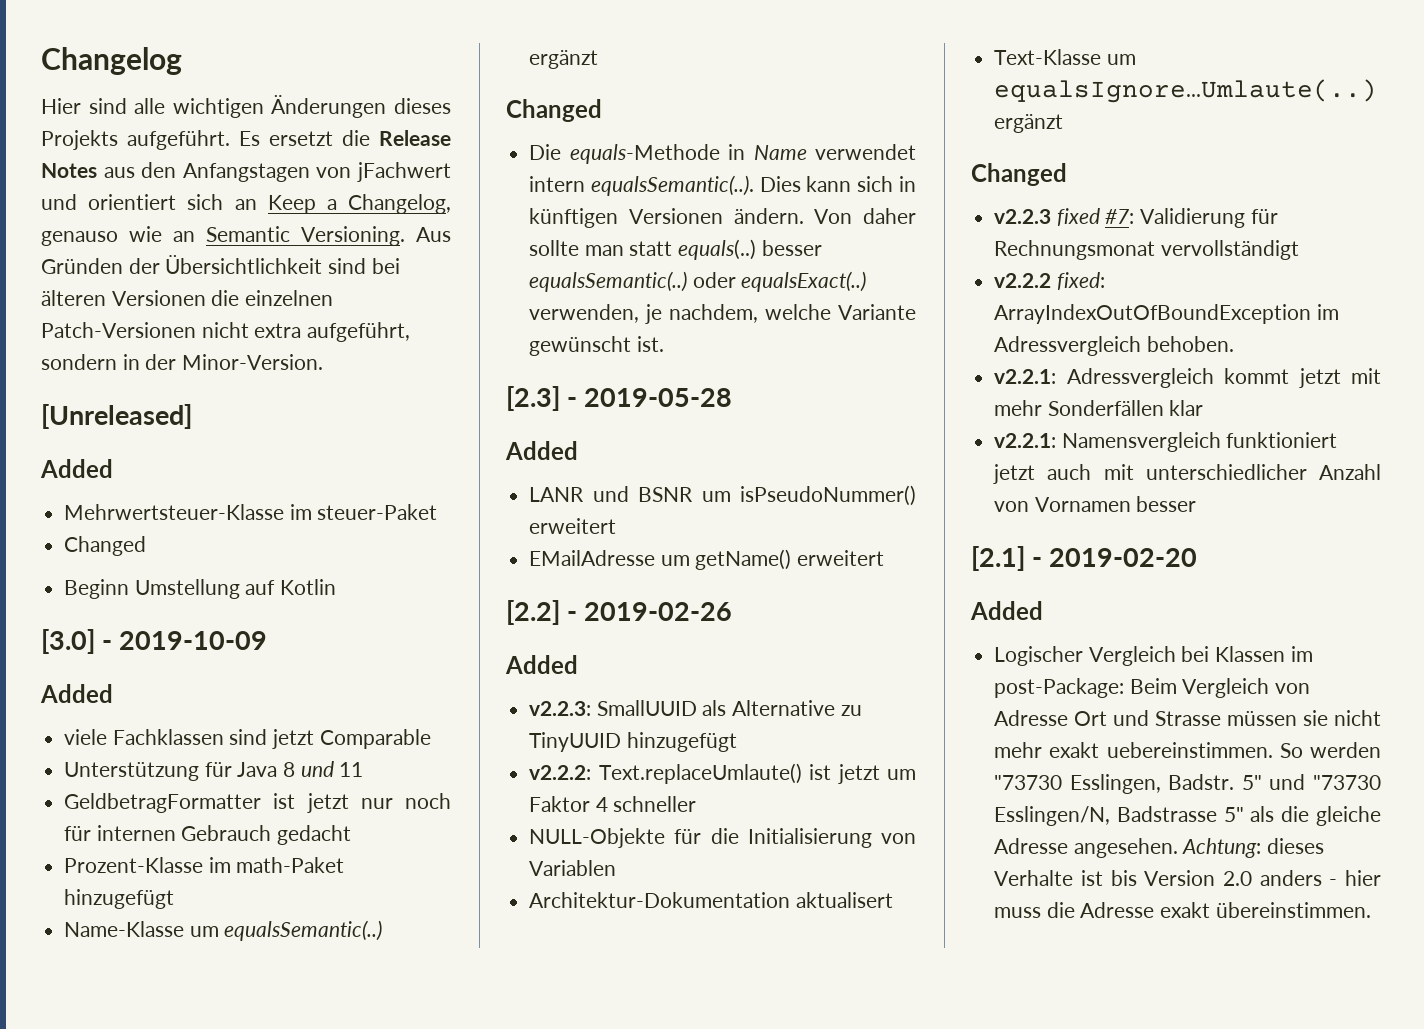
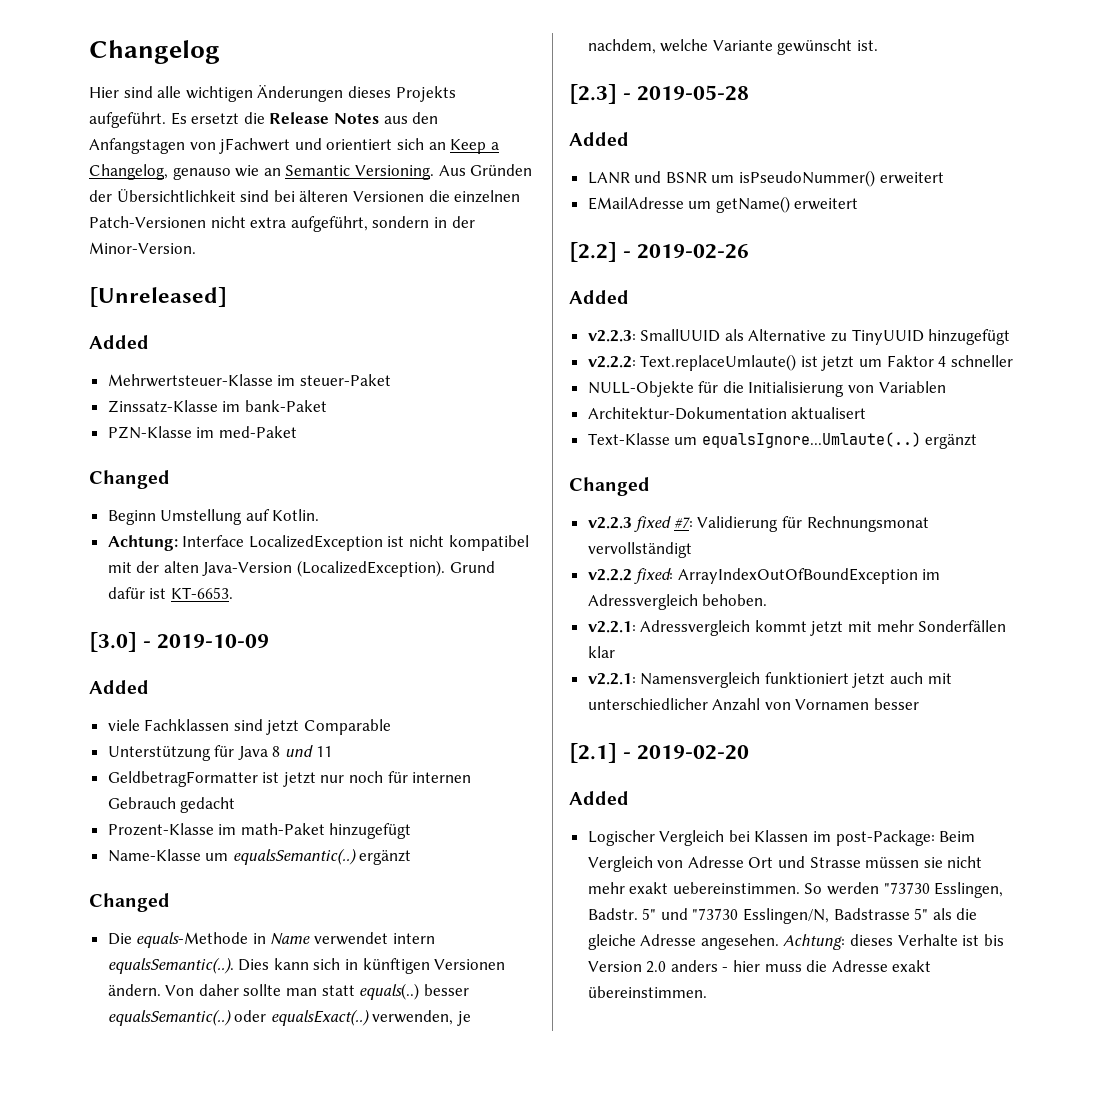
  Mehrwertsteuer-Klasse im steuer-Paket
+ Zinssatz-Klasse im bank-Paket
+ PZN-Klasse im med-Paket
  Changed
- Beginn Umstellung auf Kotlin
+ Beginn Umstellung auf Kotlin.
+ Achtung: Interface LocalizedException ist nicht kompatibel mit der alten Java-Version (LocalizedException). Grund dafür ist KT-6653.

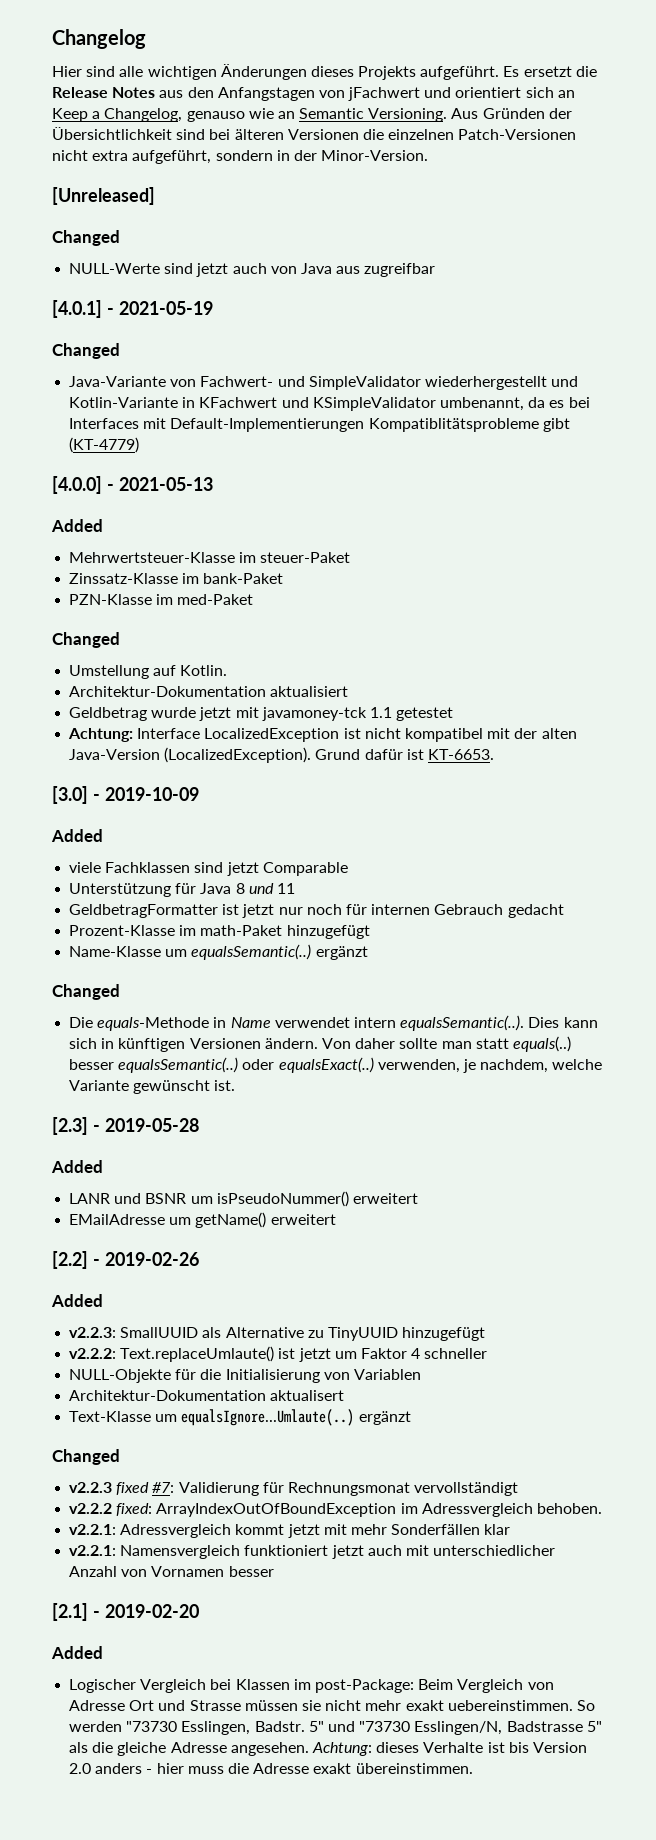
  [Unreleased]
+ Changed
+ NULL-Werte sind jetzt auch von Java aus zugreifbar
+ [4.0.1] - 2021-05-19
+ Changed
+ Java-Variante von Fachwert- und SimpleValidator wiederhergestellt und Kotlin-Variante in KFachwert und KSimpleValidator umbenannt, da es bei Interfaces mit Default-Implementierungen Kompatiblitätsprobleme gibt (KT-4779)
+ [4.0.0] - 2021-05-13
- Beginn Umstellung auf Kotlin.
+ Umstellung auf Kotlin.
+ Architektur-Dokumentation aktualisiert
+ Geldbetrag wurde jetzt mit javamoney-tck 1.1 getestet

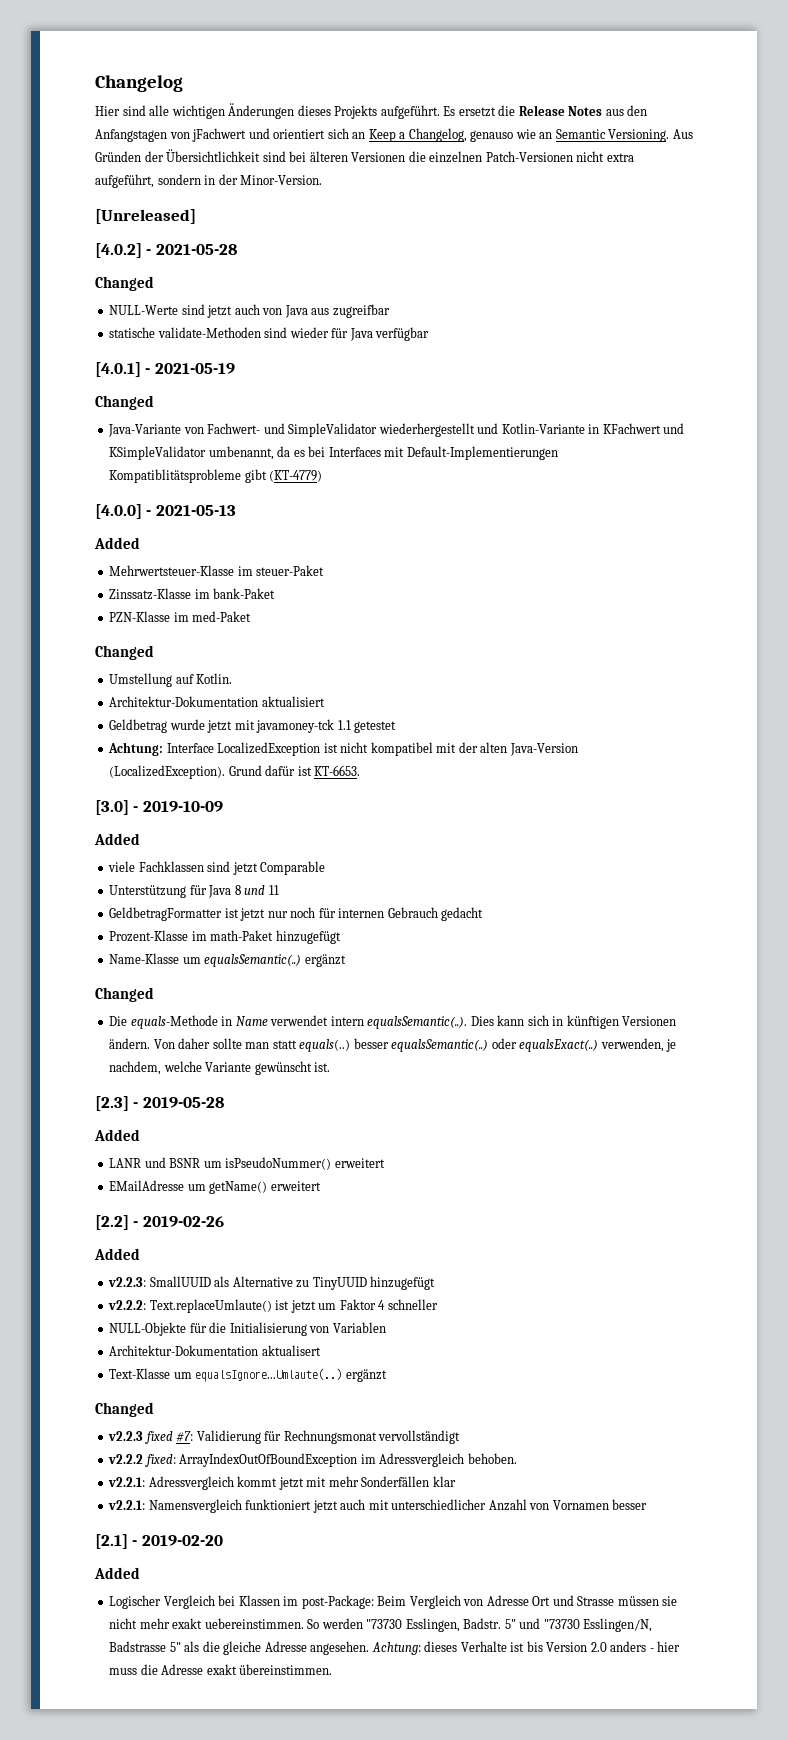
+ [4.0.2] - 2021-05-28
+ statische validate-Methoden sind wieder für Java verfügbar

